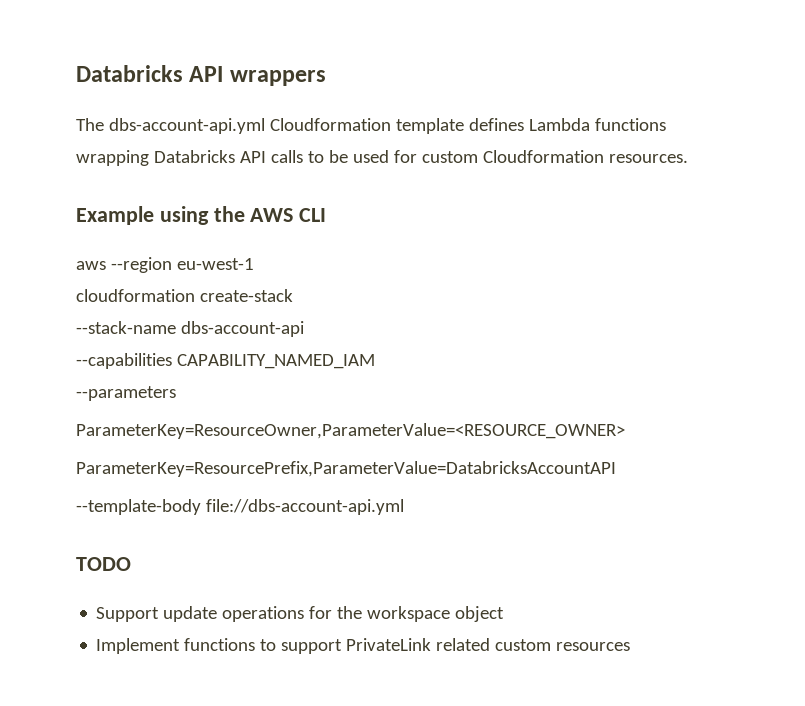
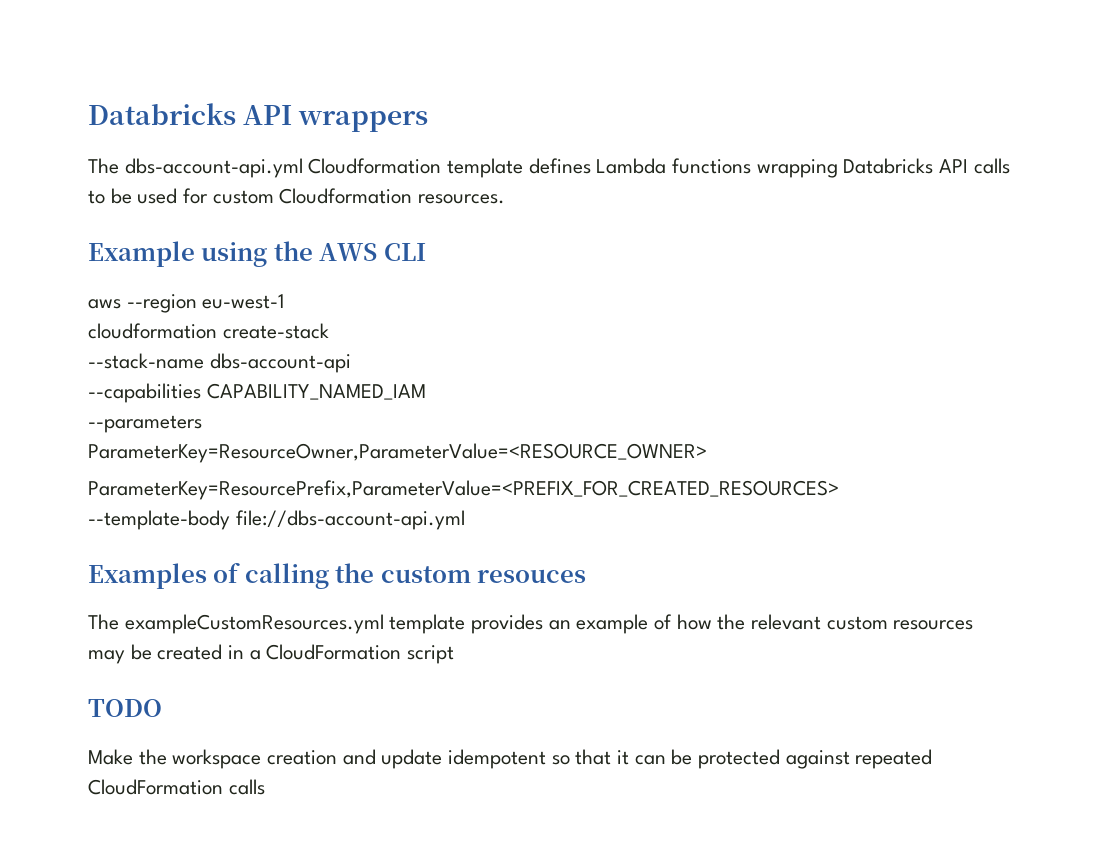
- ParameterKey=ResourcePrefix,ParameterValue=DatabricksAccountAPI
+ ParameterKey=ResourcePrefix,ParameterValue=<PREFIX_FOR_CREATED_RESOURCES>
+ Examples of calling the custom resouces
+ The exampleCustomResources.yml template provides an example of how the relevant custom resources may be created in a CloudFormation script
  TODO
- Support update operations for the workspace object
- Implement functions to support PrivateLink related custom resources
+ Make the workspace creation and update idempotent so that it can be protected against repeated CloudFormation calls

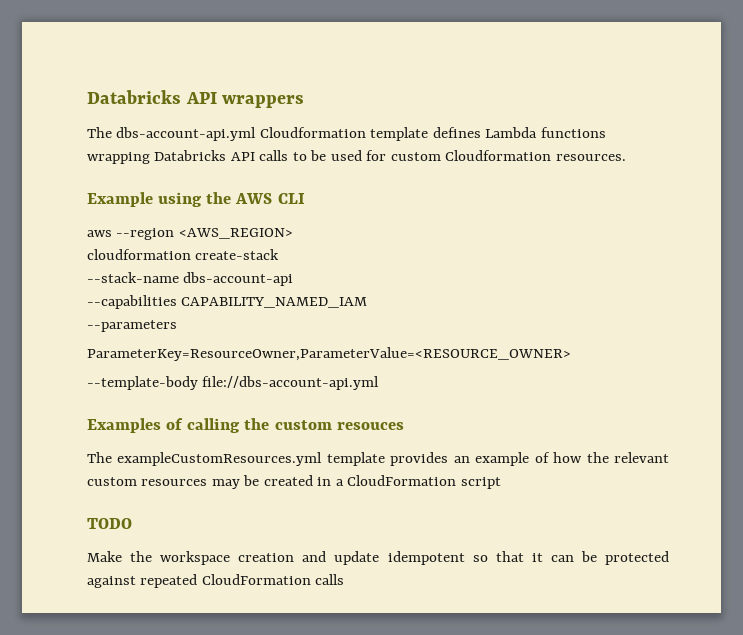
- aws --region eu-west-1
+ aws --region <AWS_REGION>
- ParameterKey=ResourcePrefix,ParameterValue=<PREFIX_FOR_CREATED_RESOURCES>

